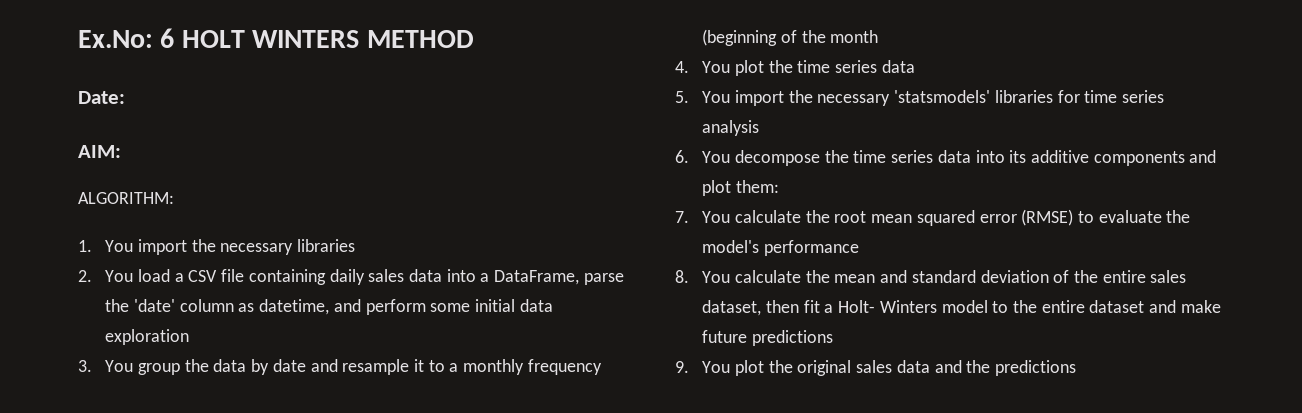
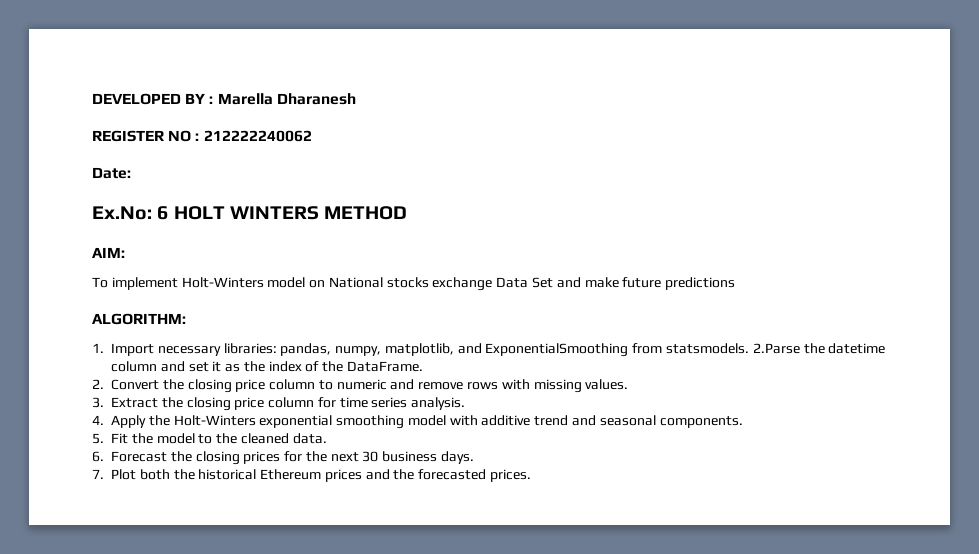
+ DEVELOPED BY : Marella Dharanesh
+ REGISTER NO : 212222240062
+ Date:
- Date:
+ To implement Holt-Winters model on National stocks exchange Data Set and make future predictions
  ALGORITHM:
- 1. You import the necessary libraries
- 2. You load a CSV file containing daily sales data into a DataFrame, parse the 'date' column as datetime, and perform some initial data exploration
- 3. You group the data by date and resample it to a monthly frequency (beginning of the month
- 4. You plot the time series data
- 5. You import the necessary 'statsmodels' libraries for time series analysis
- 6. You decompose the time series data into its additive components and plot them:
- 7. You calculate the root mean squared error (RMSE) to evaluate the model's performance
- 8. You calculate the mean and standard deviation of the entire sales dataset, then fit a Holt- Winters model to the entire dataset and make future predictions
- 9. You plot the original sales data and the predictions
+ 1. Import necessary libraries: pandas, numpy, matplotlib, and ExponentialSmoothing from statsmodels. 2.Parse the datetime column and set it as the index of the DataFrame.
+ 2. Convert the closing price column to numeric and remove rows with missing values.
+ 3. Extract the closing price column for time series analysis.
+ 4. Apply the Holt-Winters exponential smoothing model with additive trend and seasonal components.
+ 5. Fit the model to the cleaned data.
+ 6. Forecast the closing prices for the next 30 business days.
+ 7. Plot both the historical Ethereum prices and the forecasted prices.

